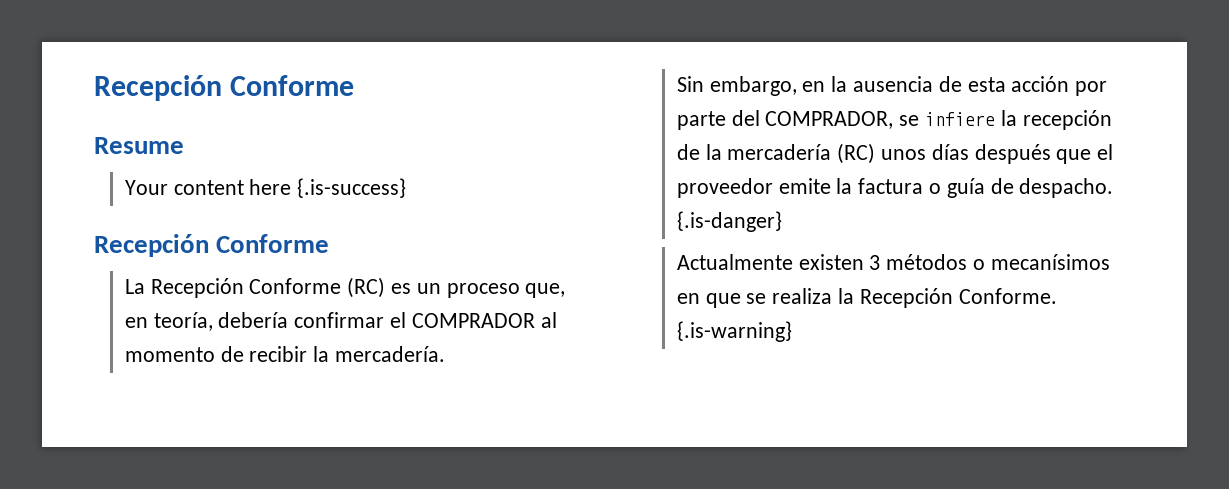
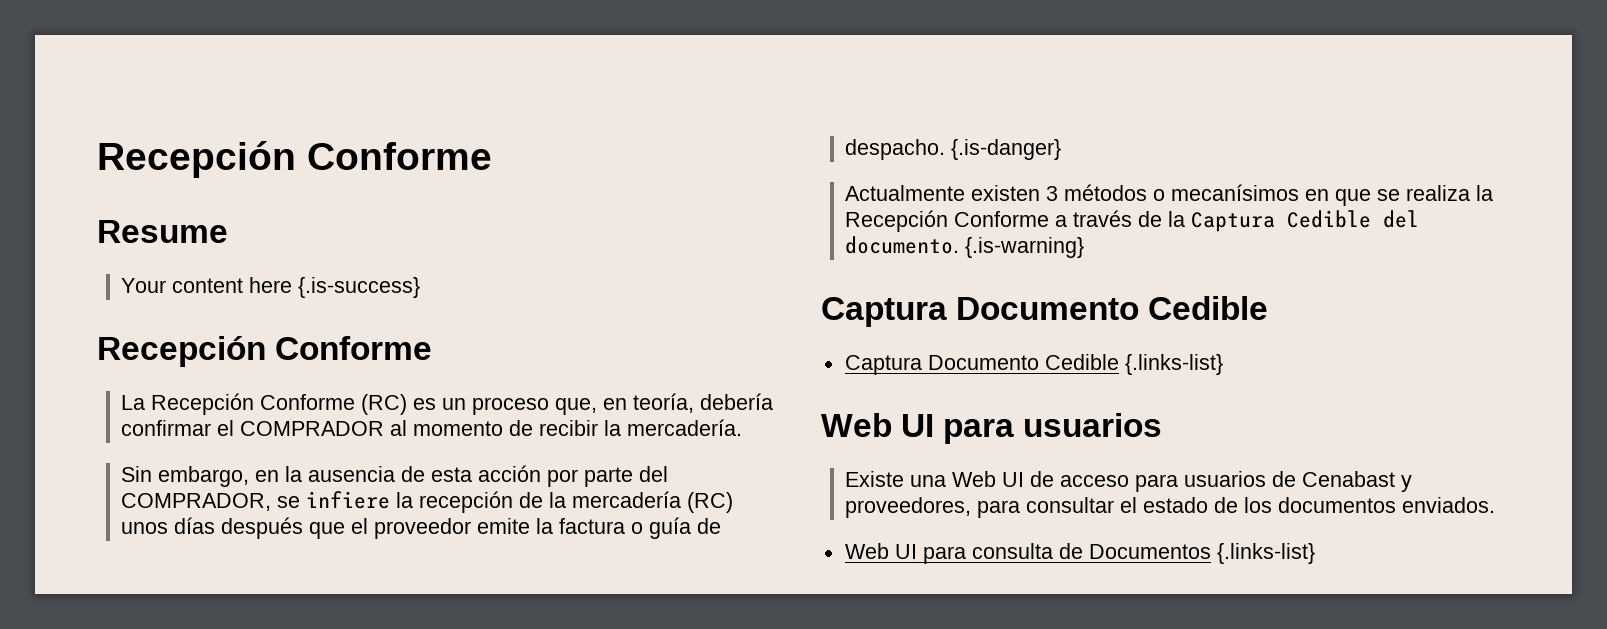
- Actualmente existen 3 métodos o mecanísimos en que se realiza la Recepción Conforme. {.is-warning}
+ Actualmente existen 3 métodos o mecanísimos en que se realiza la Recepción Conforme a través de la Captura Cedible del documento. {.is-warning}
+ Captura Documento Cedible
+ Captura Documento Cedible {.links-list}
+ Web UI para usuarios
+ Existe una Web UI de acceso para usuarios de Cenabast y proveedores, para consultar el estado de los documentos enviados.
+ Web UI para consulta de Documentos {.links-list}

